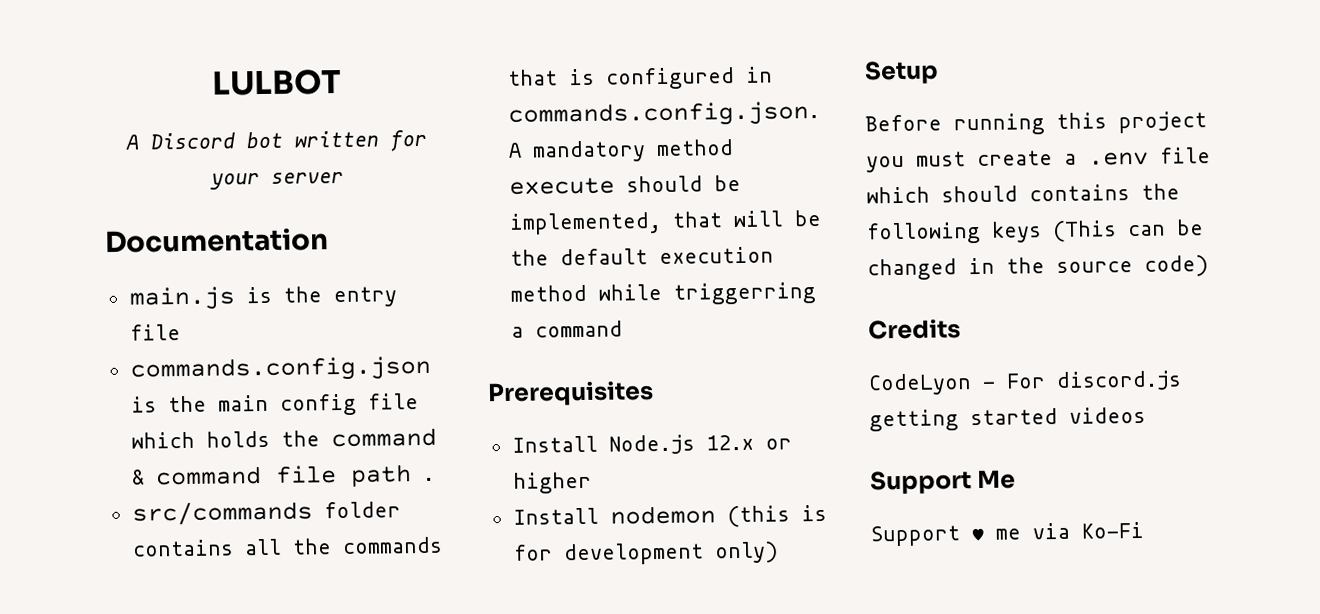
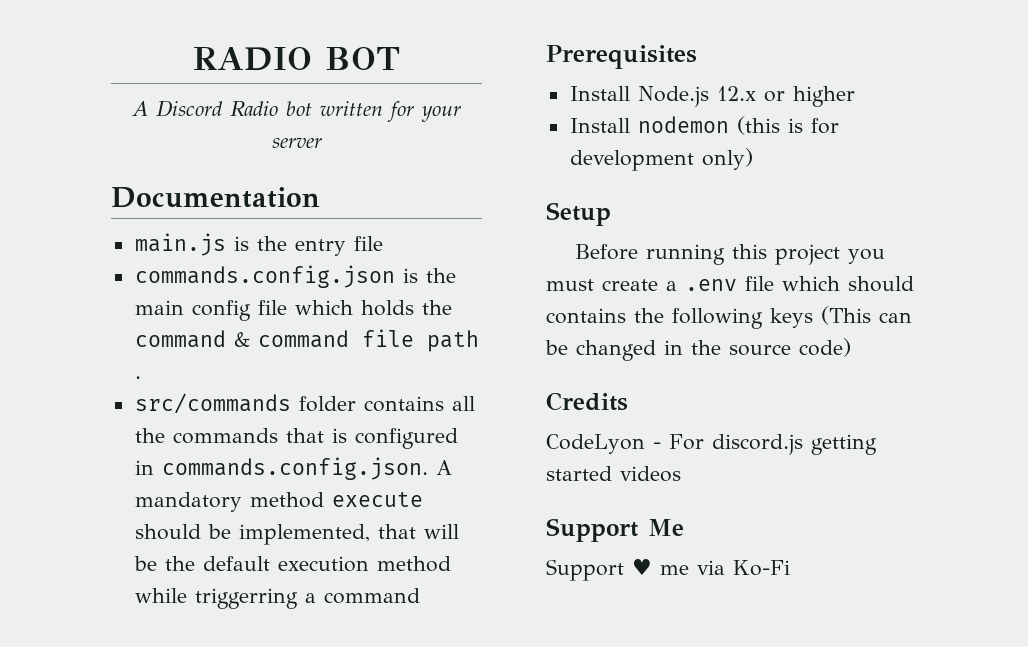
- LULBOT
+ RADIO BOT
- A Discord bot written for your server
+ A Discord Radio bot written for your server

